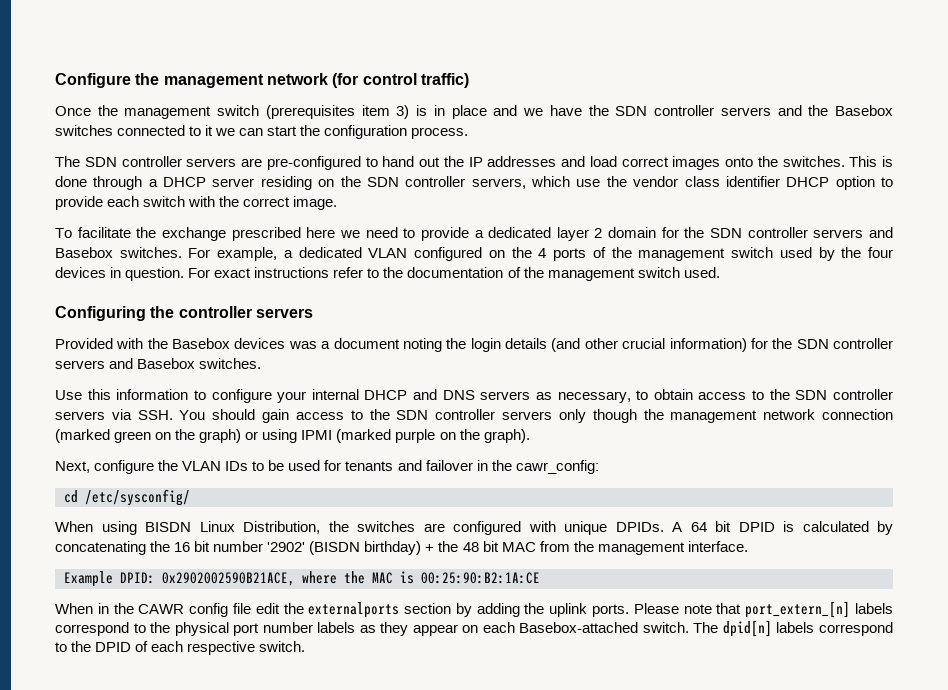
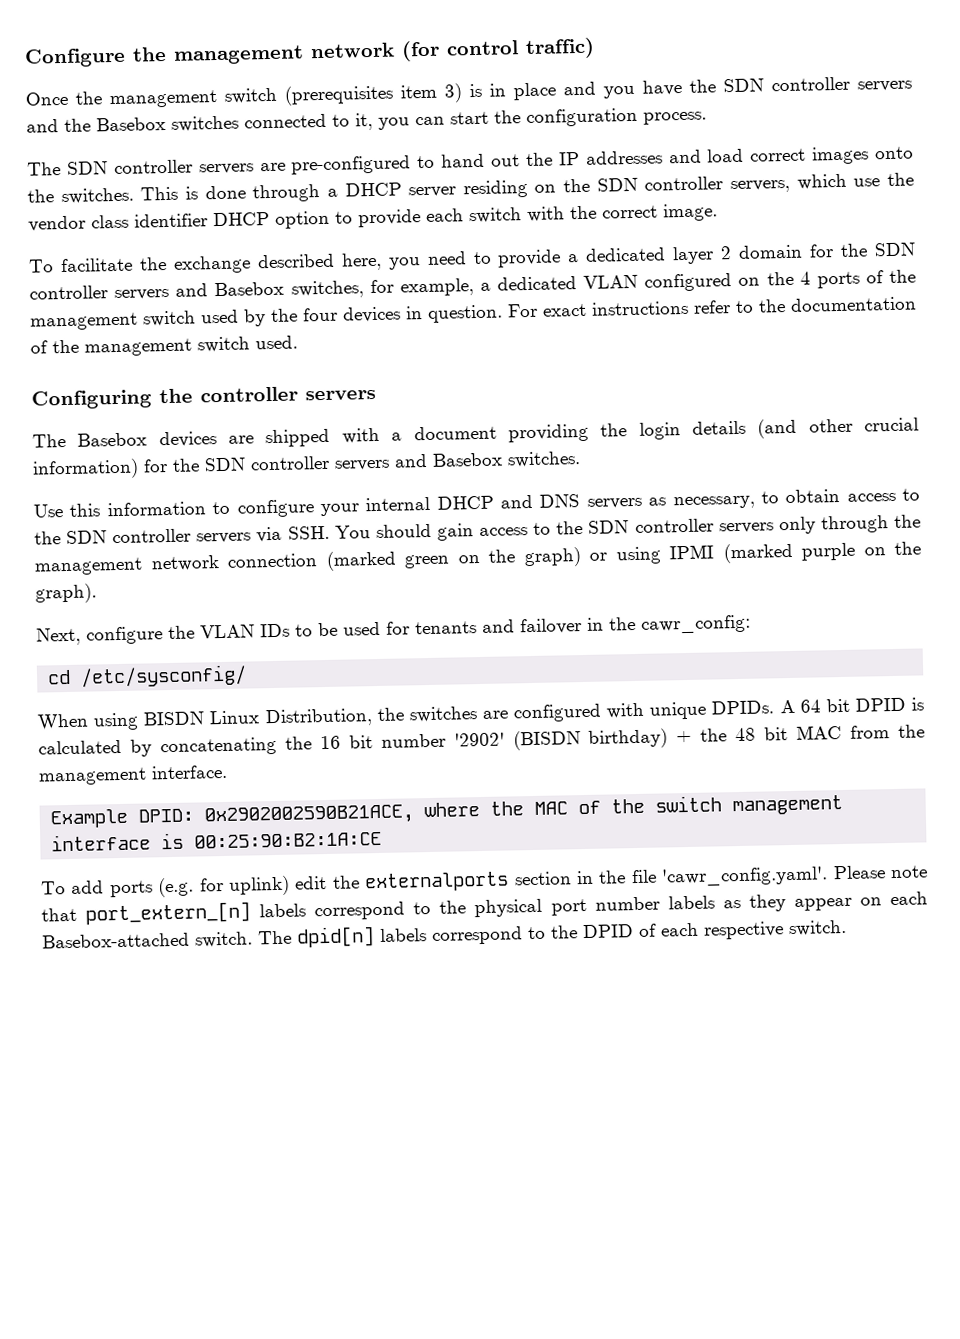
- Once the management switch (prerequisites item 3) is in place and we have the SDN controller servers and the Basebox switches connected to it we can start the configuration process.
+ Once the management switch (prerequisites item 3) is in place and you have the SDN controller servers and the Basebox switches connected to it, you can start the configuration process.
- To facilitate the exchange prescribed here we need to provide a dedicated layer 2 domain for the SDN controller servers and Basebox switches. For example, a dedicated VLAN configured on the 4 ports of the management switch used by the four devices in question.
+ To facilitate the exchange described here, you need to provide a dedicated layer 2 domain for the SDN controller servers and Basebox switches, for example, a dedicated VLAN configured on the 4 ports of the management switch used by the four devices in question.
- Provided with the Basebox devices was a document noting the login details (and other crucial information) for the SDN controller servers and Basebox switches.
+ The Basebox devices are shipped with a document providing the login details (and other crucial information) for the SDN controller servers and Basebox switches.
- Use this information to configure your internal DHCP and DNS servers as necessary, to obtain access to the SDN controller servers via SSH. You should gain access to the SDN controller servers only though the management network connection (marked green on the graph) or using IPMI (marked purple on the graph).
+ Use this information to configure your internal DHCP and DNS servers as necessary, to obtain access to the SDN controller servers via SSH. You should gain access to the SDN controller servers only through the management network connection (marked green on the graph) or using IPMI (marked purple on the graph).
- Example DPID: 0x2902002590B21ACE, where the MAC is 00:25:90:B2:1A:CE
- When in the CAWR config file edit the externalports section by adding the uplink ports. Please note that port_extern_[n] labels correspond to the physical port number labels as they appear on each Basebox-attached switch.
+ Example DPID: 0x2902002590B21ACE, where the MAC of the switch management interface is 00:25:90:B2:1A:CE
+ To add ports (e.g. for uplink) edit the externalports section in the file 'cawr_config.yaml'. Please note that port_extern_[n] labels correspond to the physical port number labels as they appear on each Basebox-attached switch.

